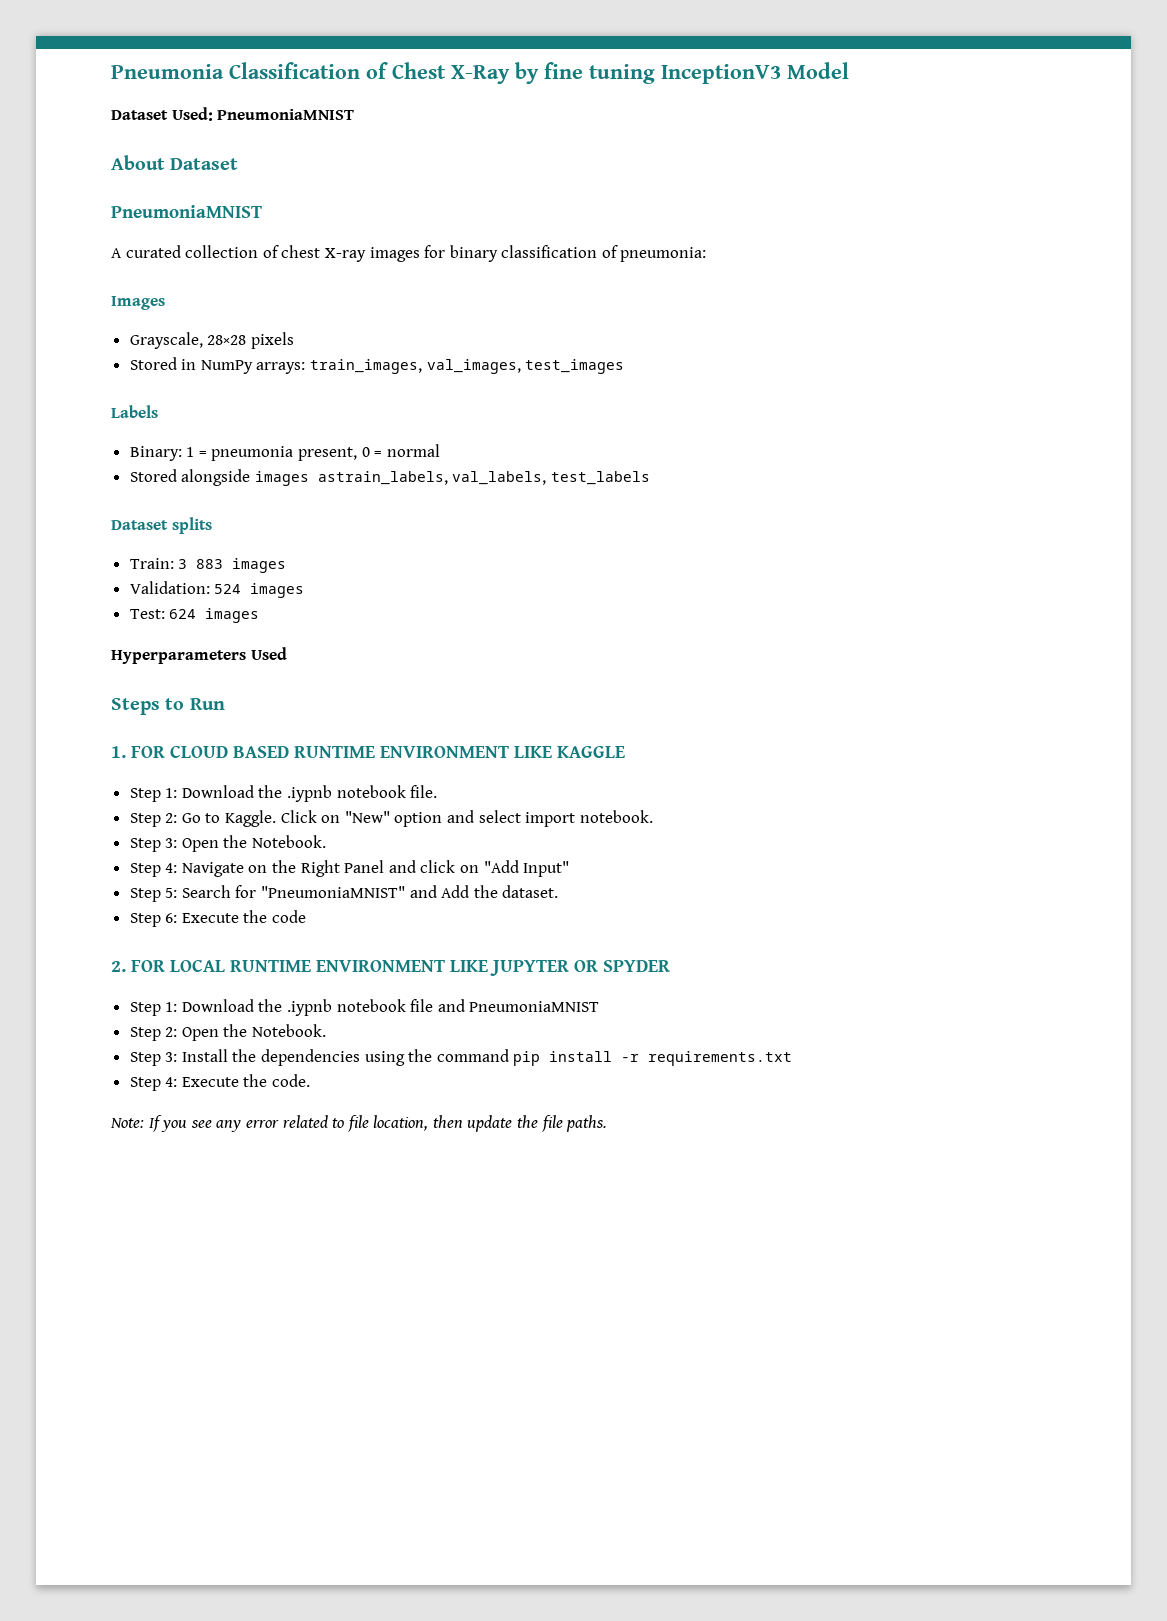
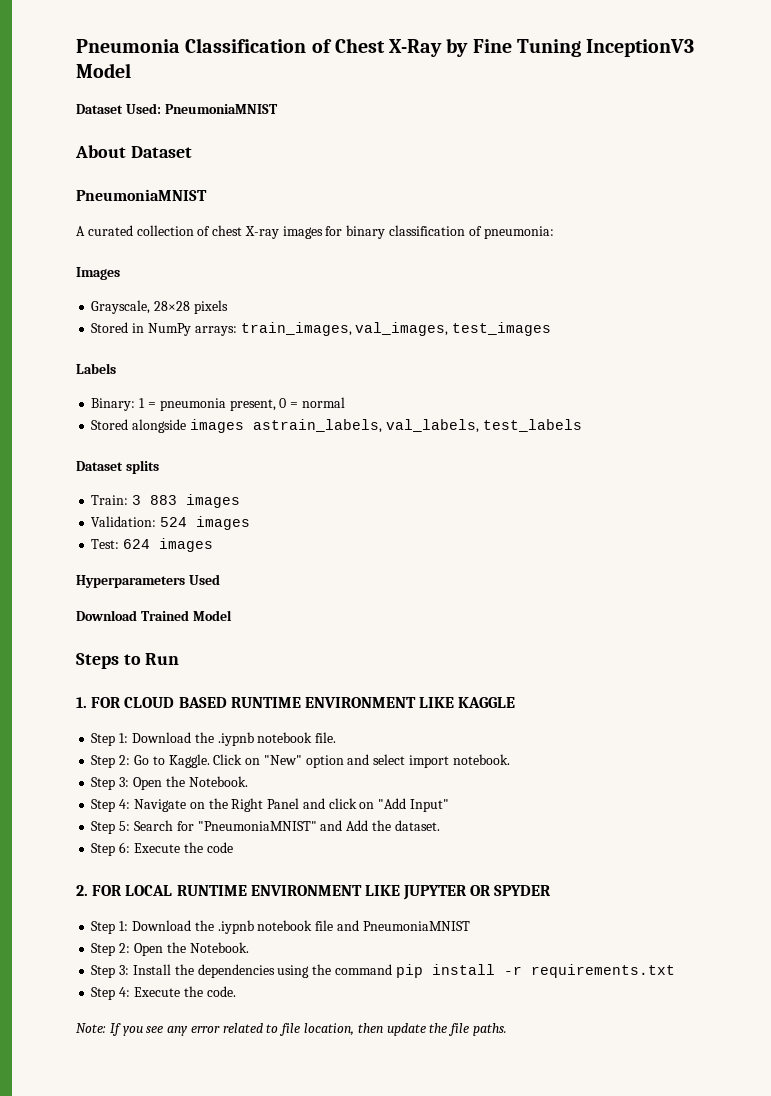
- Pneumonia Classification of Chest X-Ray by fine tuning InceptionV3 Model
+ Pneumonia Classification of Chest X-Ray by Fine Tuning InceptionV3 Model
+ Download Trained Model

